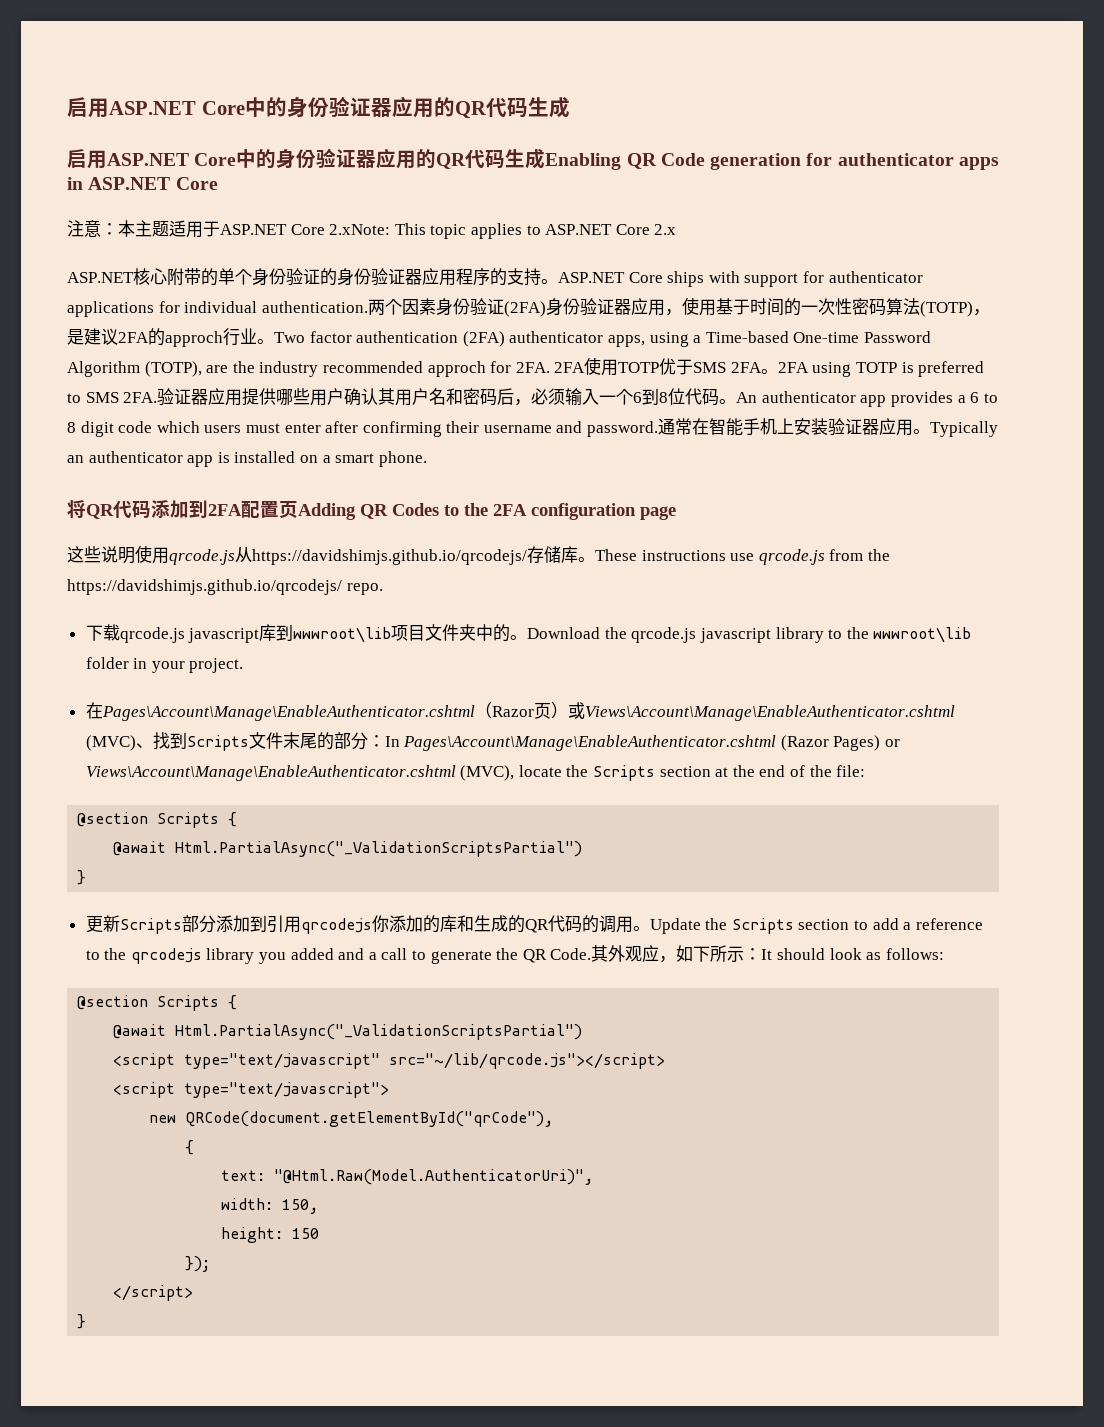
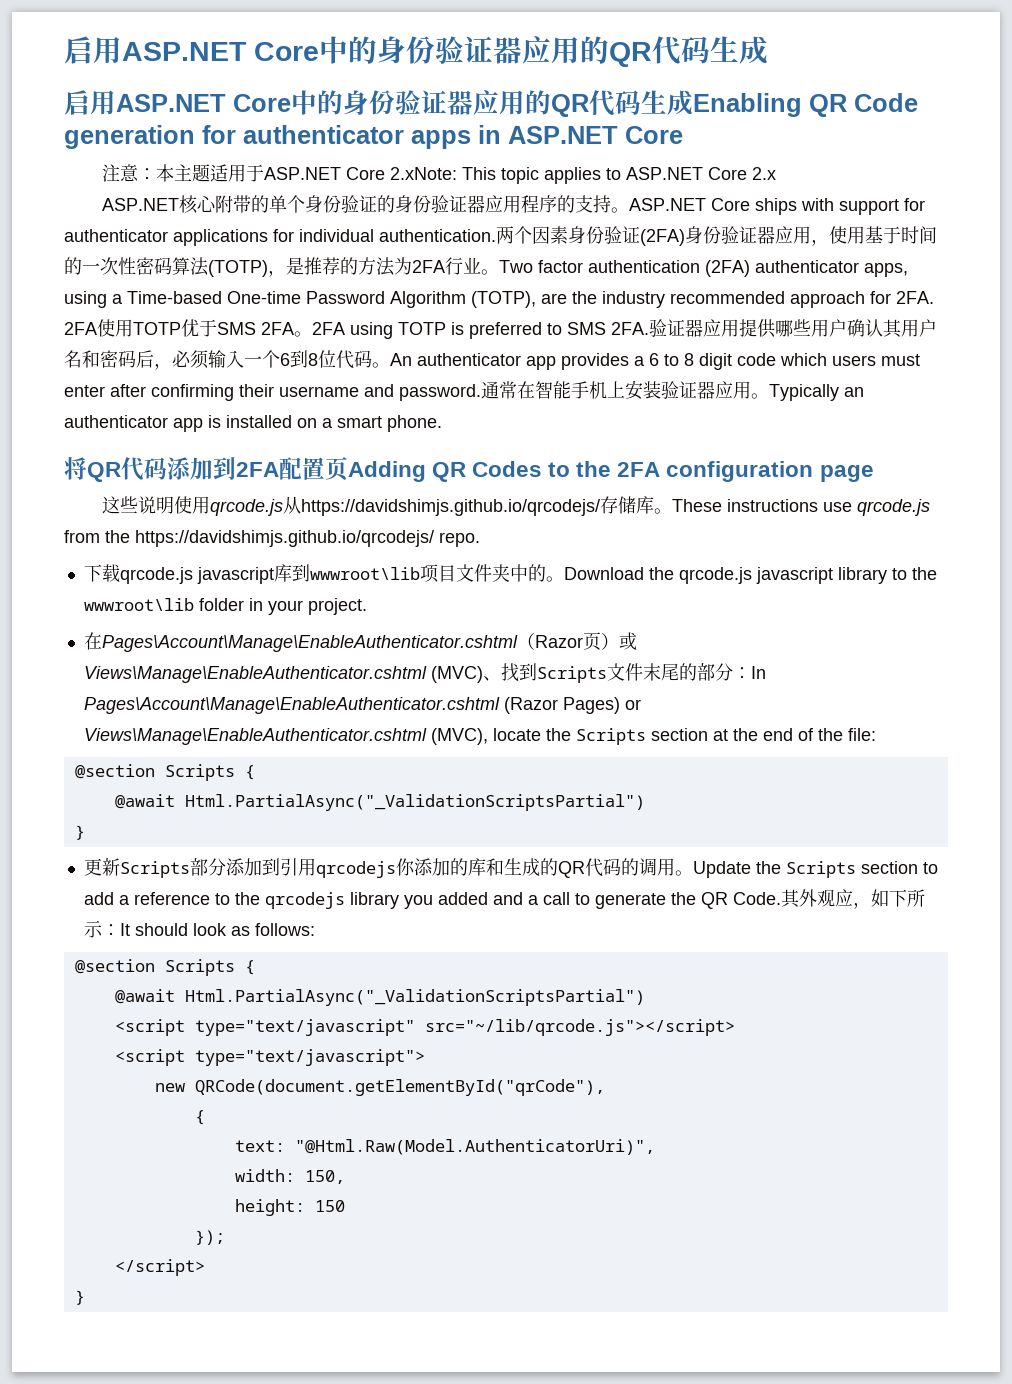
- 两个因素身份验证(2FA)身份验证器应用，使用基于时间的一次性密码算法(TOTP)，是建议2FA的approch行业。
+ 两个因素身份验证(2FA)身份验证器应用，使用基于时间的一次性密码算法(TOTP)，是推荐的方法为2FA行业。
- Two factor authentication (2FA) authenticator apps, using a Time-based One-time Password Algorithm (TOTP), are the industry recommended approch for 2FA.
+ Two factor authentication (2FA) authenticator apps, using a Time-based One-time Password Algorithm (TOTP), are the industry recommended approach for 2FA.
- 在Pages\Account\Manage\EnableAuthenticator.cshtml（Razor页）或Views\Account\Manage\EnableAuthenticator.cshtml (MVC)、找到Scripts文件末尾的部分：In Pages\Account\Manage\EnableAuthenticator.cshtml (Razor Pages) or Views\Account\Manage\EnableAuthenticator.cshtml (MVC), locate the Scripts section at the end of the file:
+ 在Pages\Account\Manage\EnableAuthenticator.cshtml（Razor页）或Views\Manage\EnableAuthenticator.cshtml (MVC)、找到Scripts文件末尾的部分：In Pages\Account\Manage\EnableAuthenticator.cshtml (Razor Pages) or Views\Manage\EnableAuthenticator.cshtml (MVC), locate the Scripts section at the end of the file:

